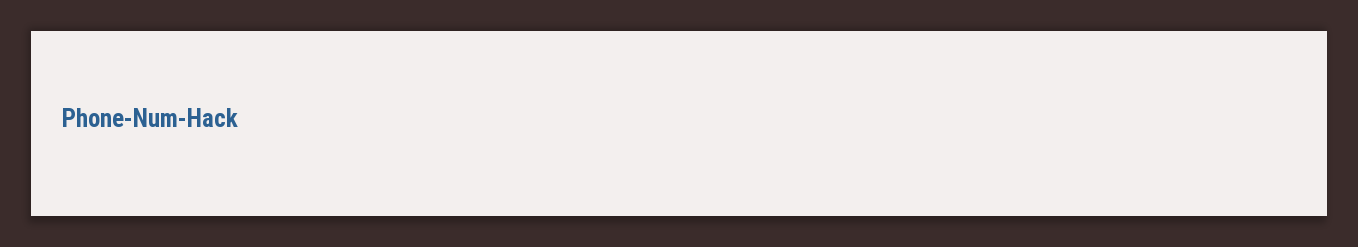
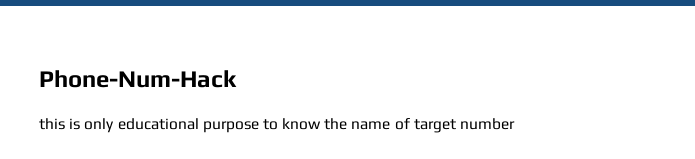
+ this is only educational purpose to know the name of target number

